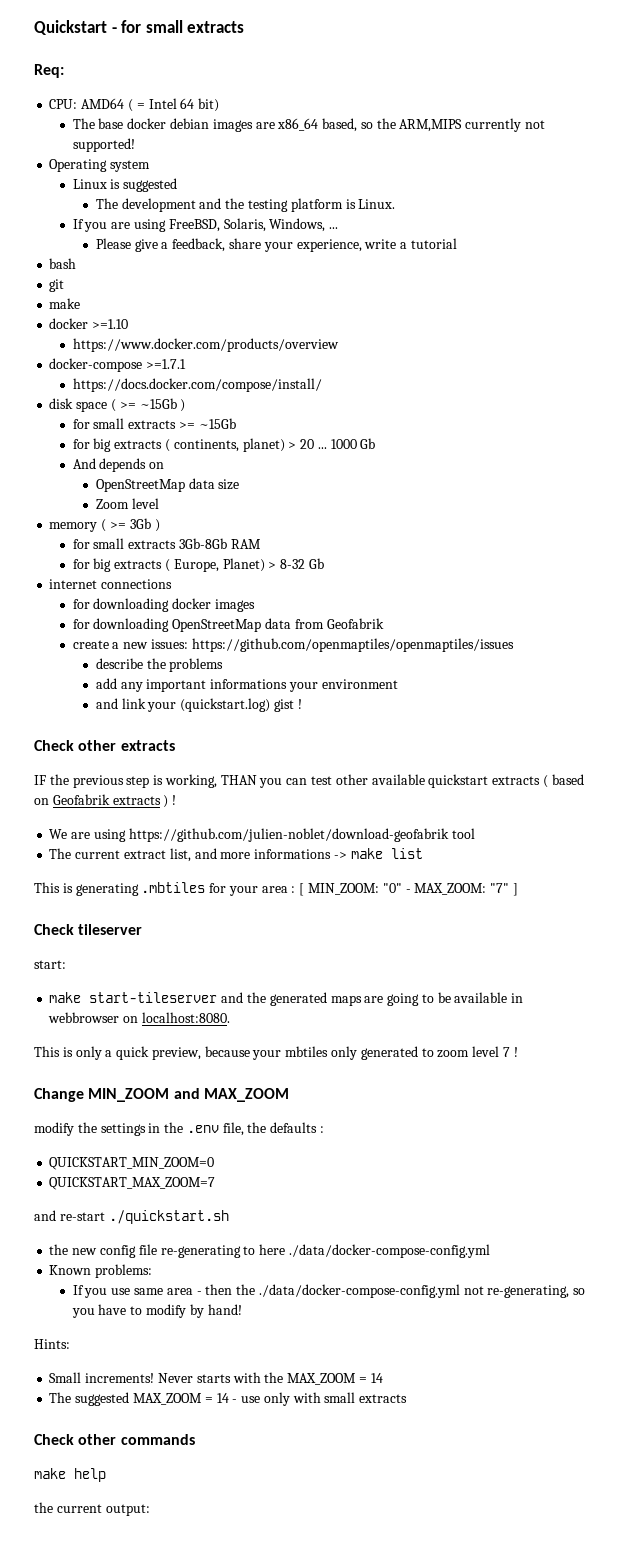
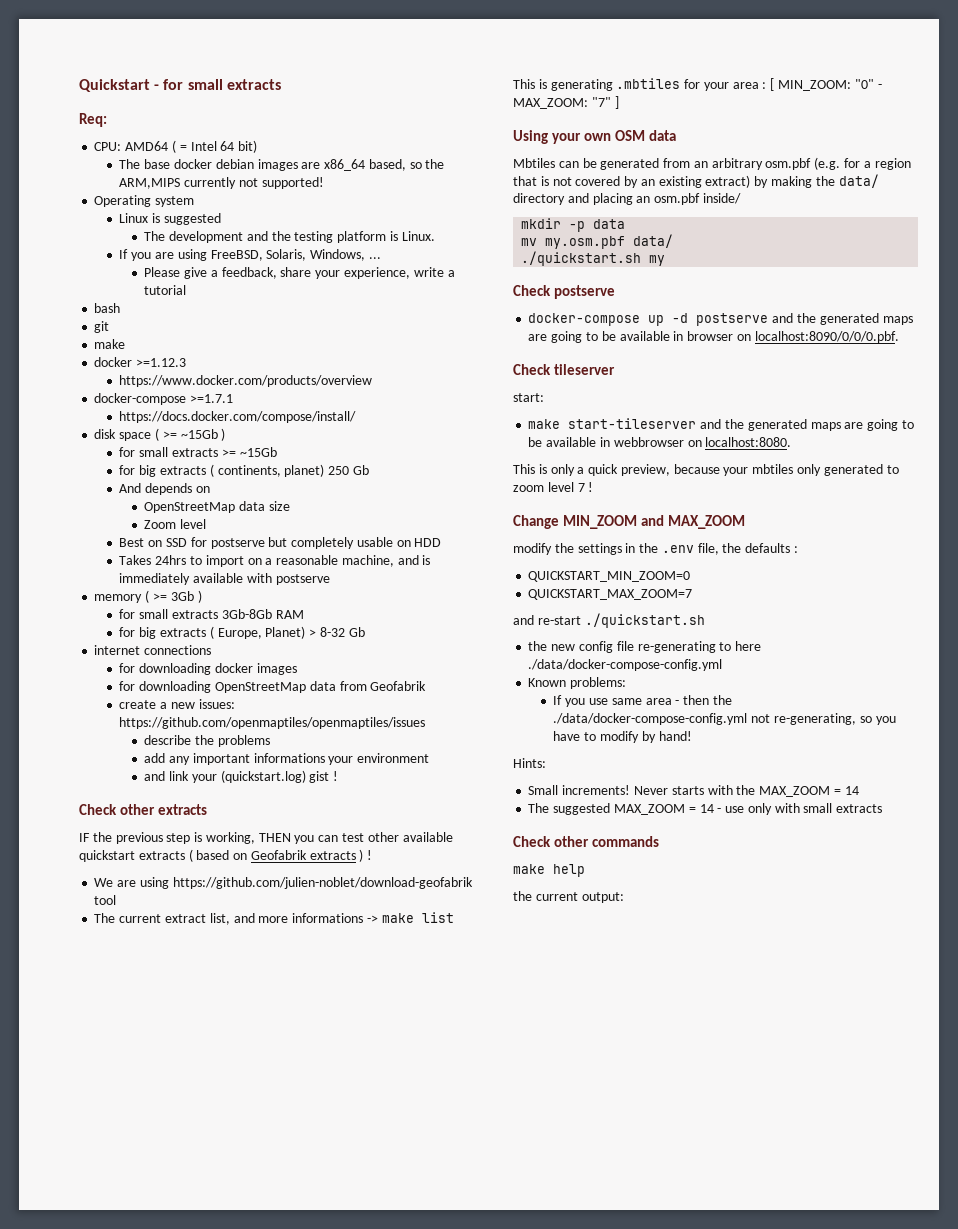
- docker >=1.10
+ docker >=1.12.3
- for big extracts ( continents, planet) > 20 ... 1000 Gb
+ for big extracts ( continents, planet) 250 Gb
+ Best on SSD for postserve but completely usable on HDD
+ Takes 24hrs to import on a reasonable machine, and is immediately available with postserve
- IF the previous step is working, THAN you can test other available quickstart extracts ( based on Geofabrik extracts ) !
+ IF the previous step is working, THEN you can test other available quickstart extracts ( based on Geofabrik extracts ) !
+ Using your own OSM data
+ Mbtiles can be generated from an arbitrary osm.pbf (e.g. for a region that is not covered by an existing extract) by making the data/ directory and placing an osm.pbf inside/
+ mkdir -p data
+ mv my.osm.pbf data/
+ ./quickstart.sh my
+ Check postserve
+ docker-compose up -d postserve and the generated maps are going to be available in browser on localhost:8090/0/0/0.pbf.

